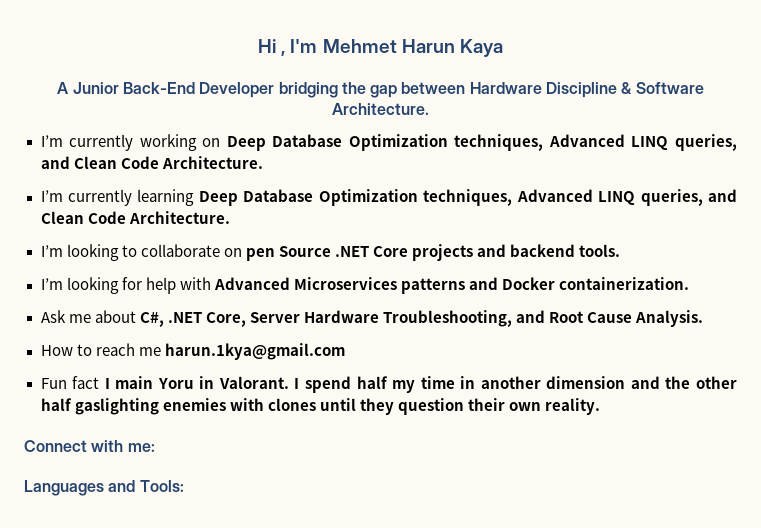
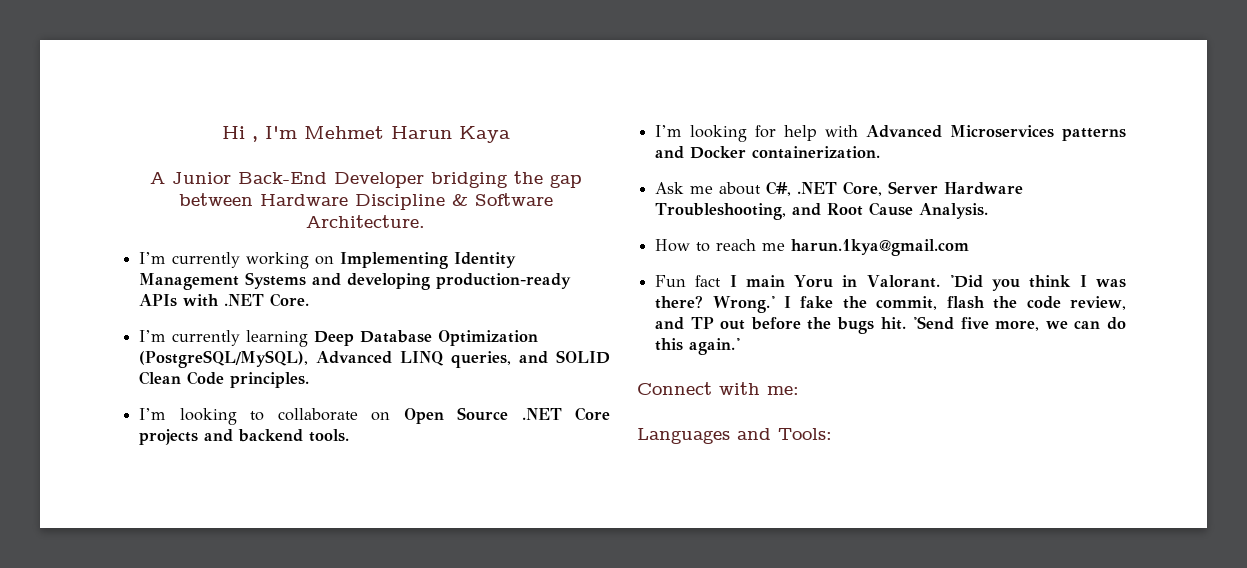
- I’m currently working on Deep Database Optimization techniques, Advanced LINQ queries, and Clean Code Architecture.
+ I’m currently working on Implementing Identity Management Systems and developing production-ready APIs with .NET Core.
- I’m currently learning Deep Database Optimization techniques, Advanced LINQ queries, and Clean Code Architecture.
+ I’m currently learning Deep Database Optimization (PostgreSQL/MySQL), Advanced LINQ queries, and SOLID Clean Code principles.
- I’m looking to collaborate on pen Source .NET Core projects and backend tools.
+ I’m looking to collaborate on Open Source .NET Core projects and backend tools.
- I spend half my time in another dimension and the other half gaslighting enemies with clones until they question their own reality.
+ 'Did you think I was there? Wrong.' I fake the commit, flash the code review, and TP out before the bugs hit. 'Send five more, we can do this again.'

